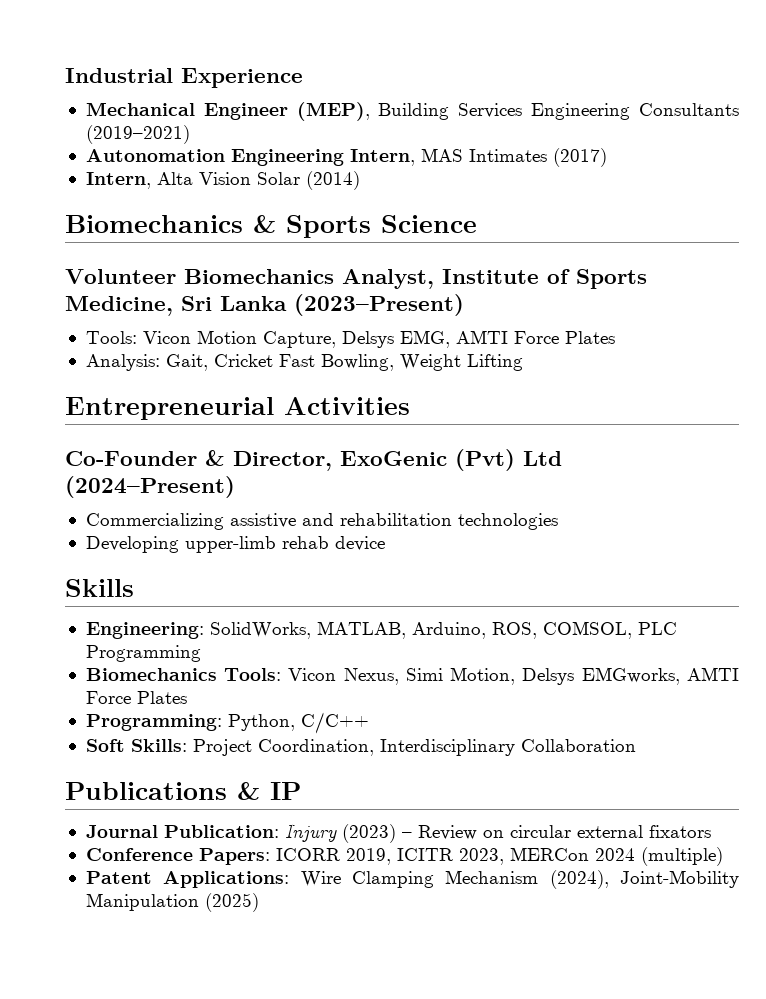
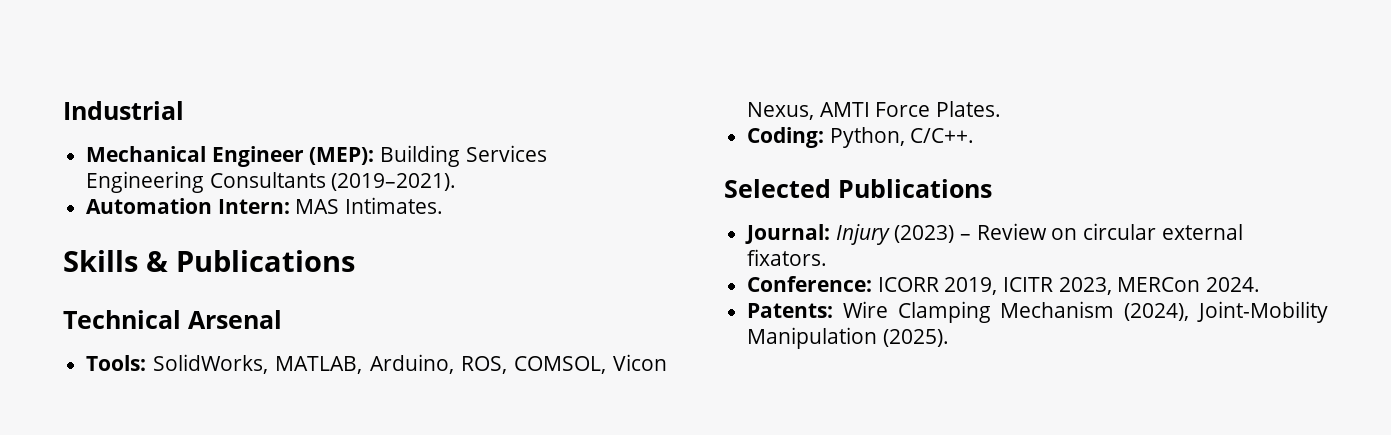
- Industrial Experience
+ Industrial
- Mechanical Engineer (MEP), Building Services Engineering Consultants (2019–2021)
- Autonomation Engineering Intern, MAS Intimates (2017)
- Intern, Alta Vision Solar (2014)
- Biomechanics & Sports Science
- Volunteer Biomechanics Analyst, Institute of Sports Medicine, Sri Lanka (2023–Present)
- Tools: Vicon Motion Capture, Delsys EMG, AMTI Force Plates
- Analysis: Gait, Cricket Fast Bowling, Weight Lifting
- Entrepreneurial Activities
- Co-Founder & Director, ExoGenic (Pvt) Ltd (2024–Present)
- Commercializing assistive and rehabilitation technologies
- Developing upper-limb rehab device
- Skills
- Engineering: SolidWorks, MATLAB, Arduino, ROS, COMSOL, PLC Programming
- Biomechanics Tools: Vicon Nexus, Simi Motion, Delsys EMGworks, AMTI Force Plates
- Programming: Python, C/C++
- Soft Skills: Project Coordination, Interdisciplinary Collaboration
- Publications & IP
- Journal Publication: Injury (2023) – Review on circular external fixators
- Conference Papers: ICORR 2019, ICITR 2023, MERCon 2024 (multiple)
- Patent Applications: Wire Clamping Mechanism (2024), Joint-Mobility Manipulation (2025)
+ Mechanical Engineer (MEP): Building Services Engineering Consultants (2019–2021).
+ Automation Intern: MAS Intimates.
+ Skills & Publications
+ Technical Arsenal
+ Tools: SolidWorks, MATLAB, Arduino, ROS, COMSOL, Vicon Nexus, AMTI Force Plates.
+ Coding: Python, C/C++.
+ Selected Publications
+ Journal: Injury (2023) – Review on circular external fixators.
+ Conference: ICORR 2019, ICITR 2023, MERCon 2024.
+ Patents: Wire Clamping Mechanism (2024), Joint-Mobility Manipulation (2025).

